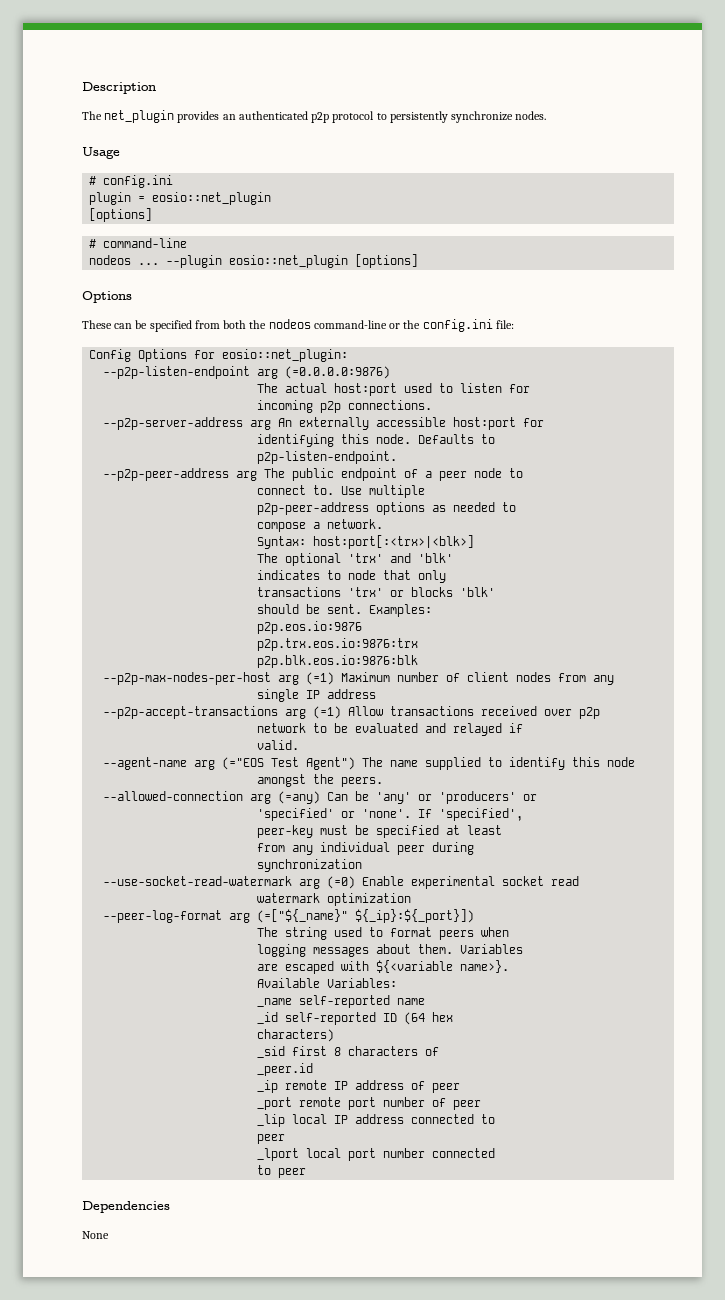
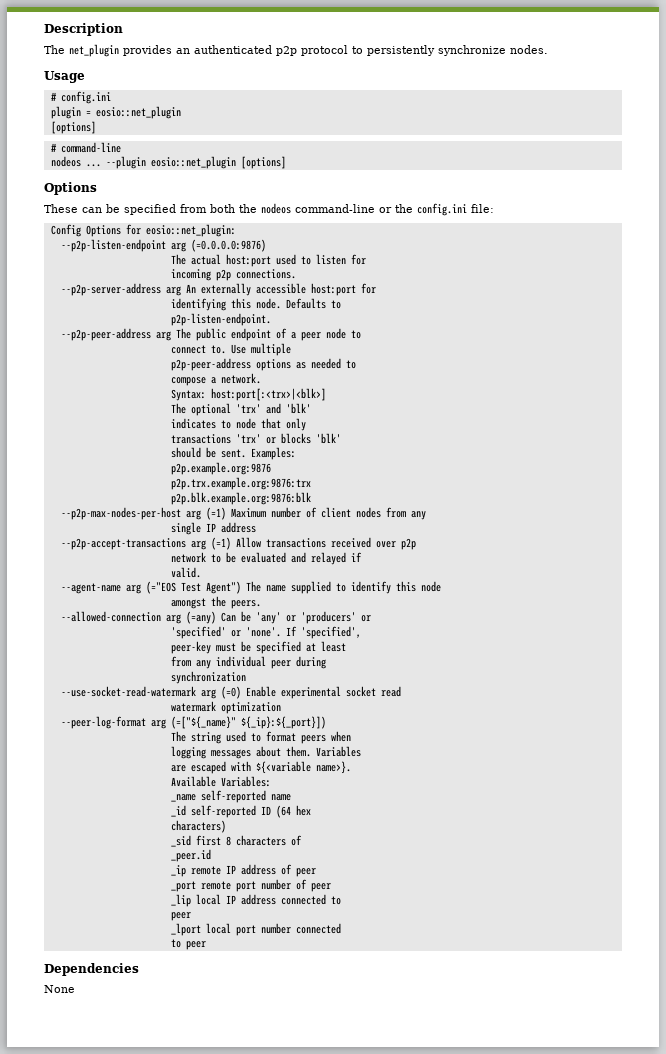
- p2p.eos.io:9876
- p2p.trx.eos.io:9876:trx
- p2p.blk.eos.io:9876:blk
+ p2p.example.org:9876
+ p2p.trx.example.org:9876:trx
+ p2p.blk.example.org:9876:blk

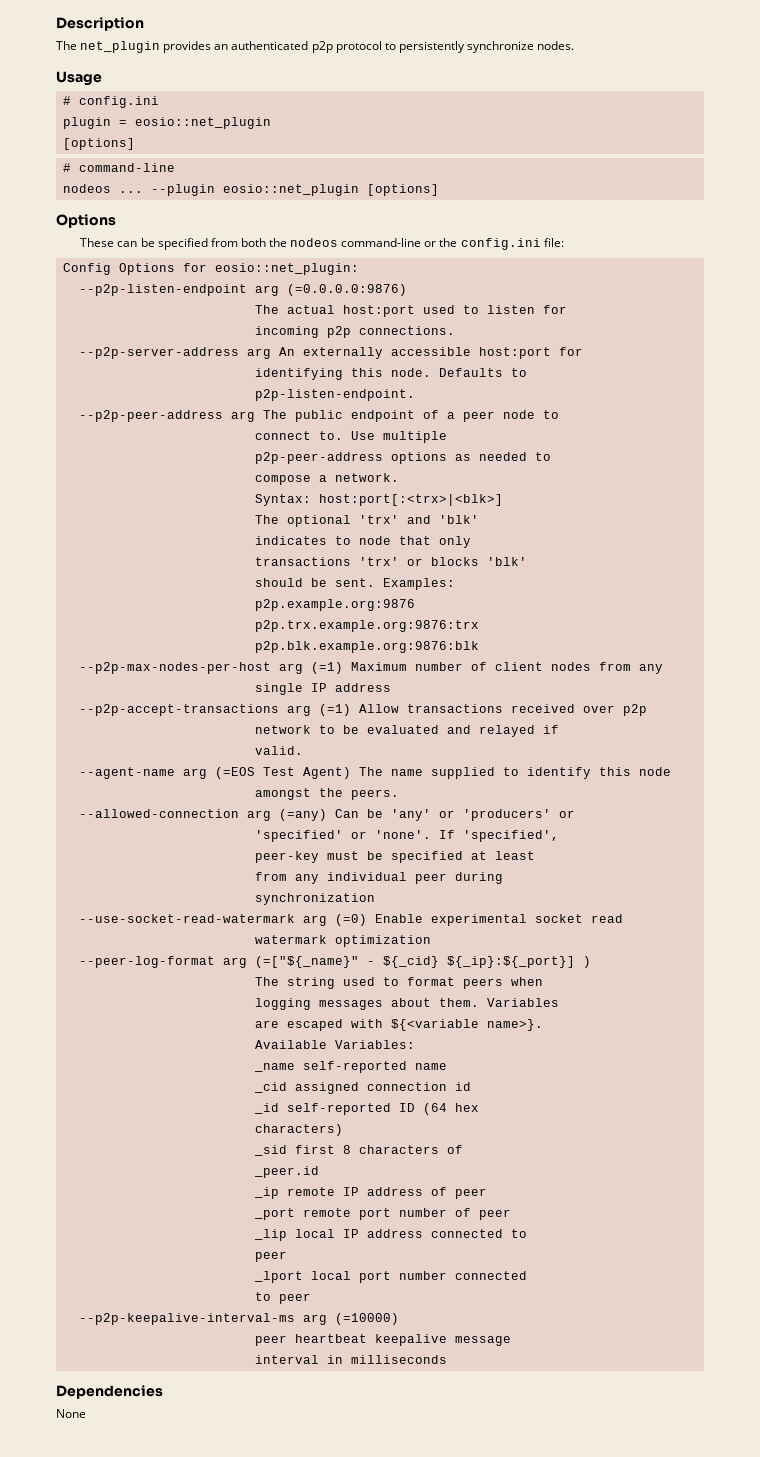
- --agent-name arg (="EOS Test Agent") The name supplied to identify this node
+ --agent-name arg (=EOS Test Agent) The name supplied to identify this node
- --peer-log-format arg (=["${_name}" ${_ip}:${_port}])
+ --peer-log-format arg (=["${_name}" - ${_cid} ${_ip}:${_port}] )
+ _cid assigned connection id
+ --p2p-keepalive-interval-ms arg (=10000)
+ peer heartbeat keepalive message
+ interval in milliseconds

